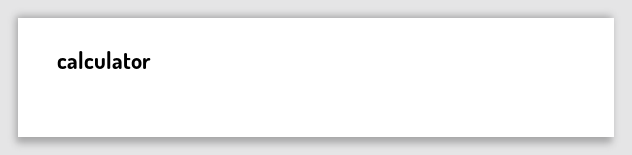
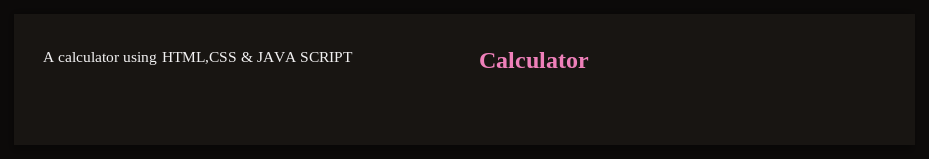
- calculator
+ A calculator using HTML,CSS & JAVA SCRIPT
+ Calculator

